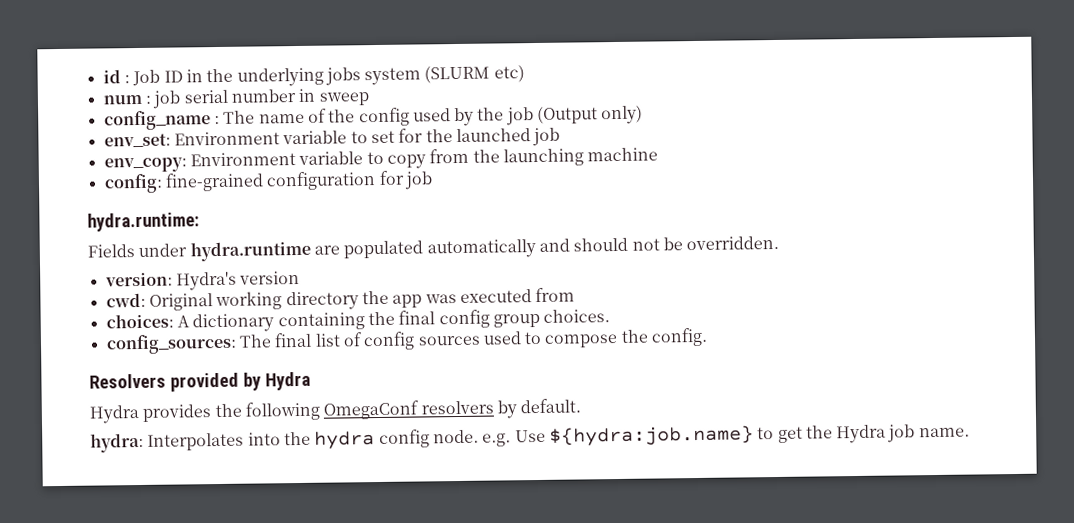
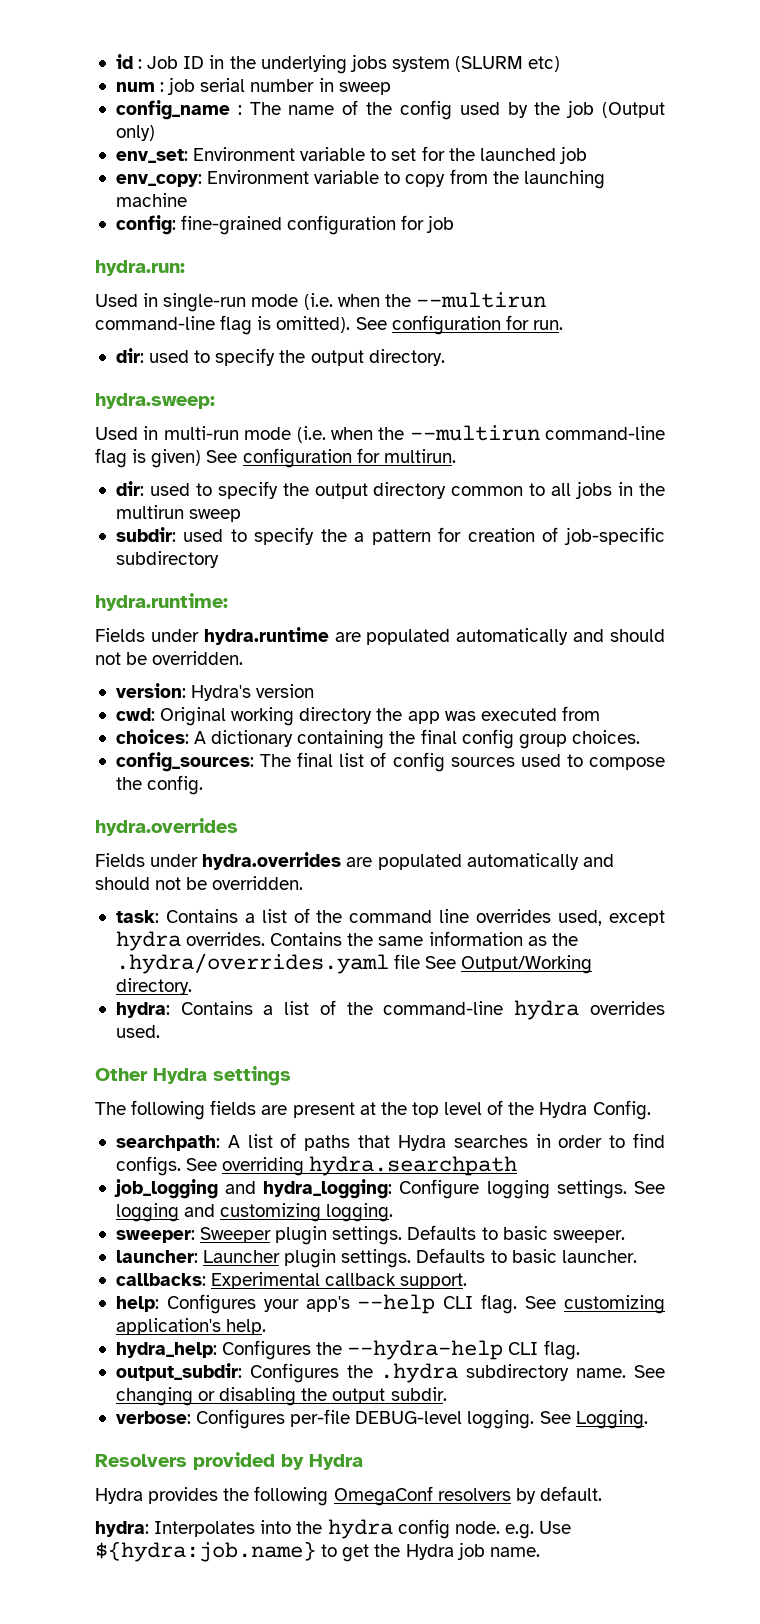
+ hydra.run:
+ Used in single-run mode (i.e. when the --multirun command-line flag is omitted). See configuration for run.
+ dir: used to specify the output directory.
+ hydra.sweep:
+ Used in multi-run mode (i.e. when the --multirun command-line flag is given) See configuration for multirun.
+ dir: used to specify the output directory common to all jobs in the multirun sweep
+ subdir: used to specify the a pattern for creation of job-specific subdirectory
  config_sources: The final list of config sources used to compose the config.
+ hydra.overrides
+ Fields under hydra.overrides are populated automatically and should not be overridden.
+ task: Contains a list of the command line overrides used, except hydra overrides. Contains the same information as the .hydra/overrides.yaml file See Output/Working directory.
+ hydra: Contains a list of the command-line hydra overrides used.
+ Other Hydra settings
+ The following fields are present at the top level of the Hydra Config.
+ searchpath: A list of paths that Hydra searches in order to find configs. See overriding hydra.searchpath
+ job_logging and hydra_logging: Configure logging settings. See logging and customizing logging.
+ sweeper: Sweeper plugin settings. Defaults to basic sweeper.
+ launcher: Launcher plugin settings. Defaults to basic launcher.
+ callbacks: Experimental callback support.
+ help: Configures your app's --help CLI flag. See customizing application's help.
+ hydra_help: Configures the --hydra-help CLI flag.
+ output_subdir: Configures the .hydra subdirectory name. See changing or disabling the output subdir.
+ verbose: Configures per-file DEBUG-level logging. See Logging.

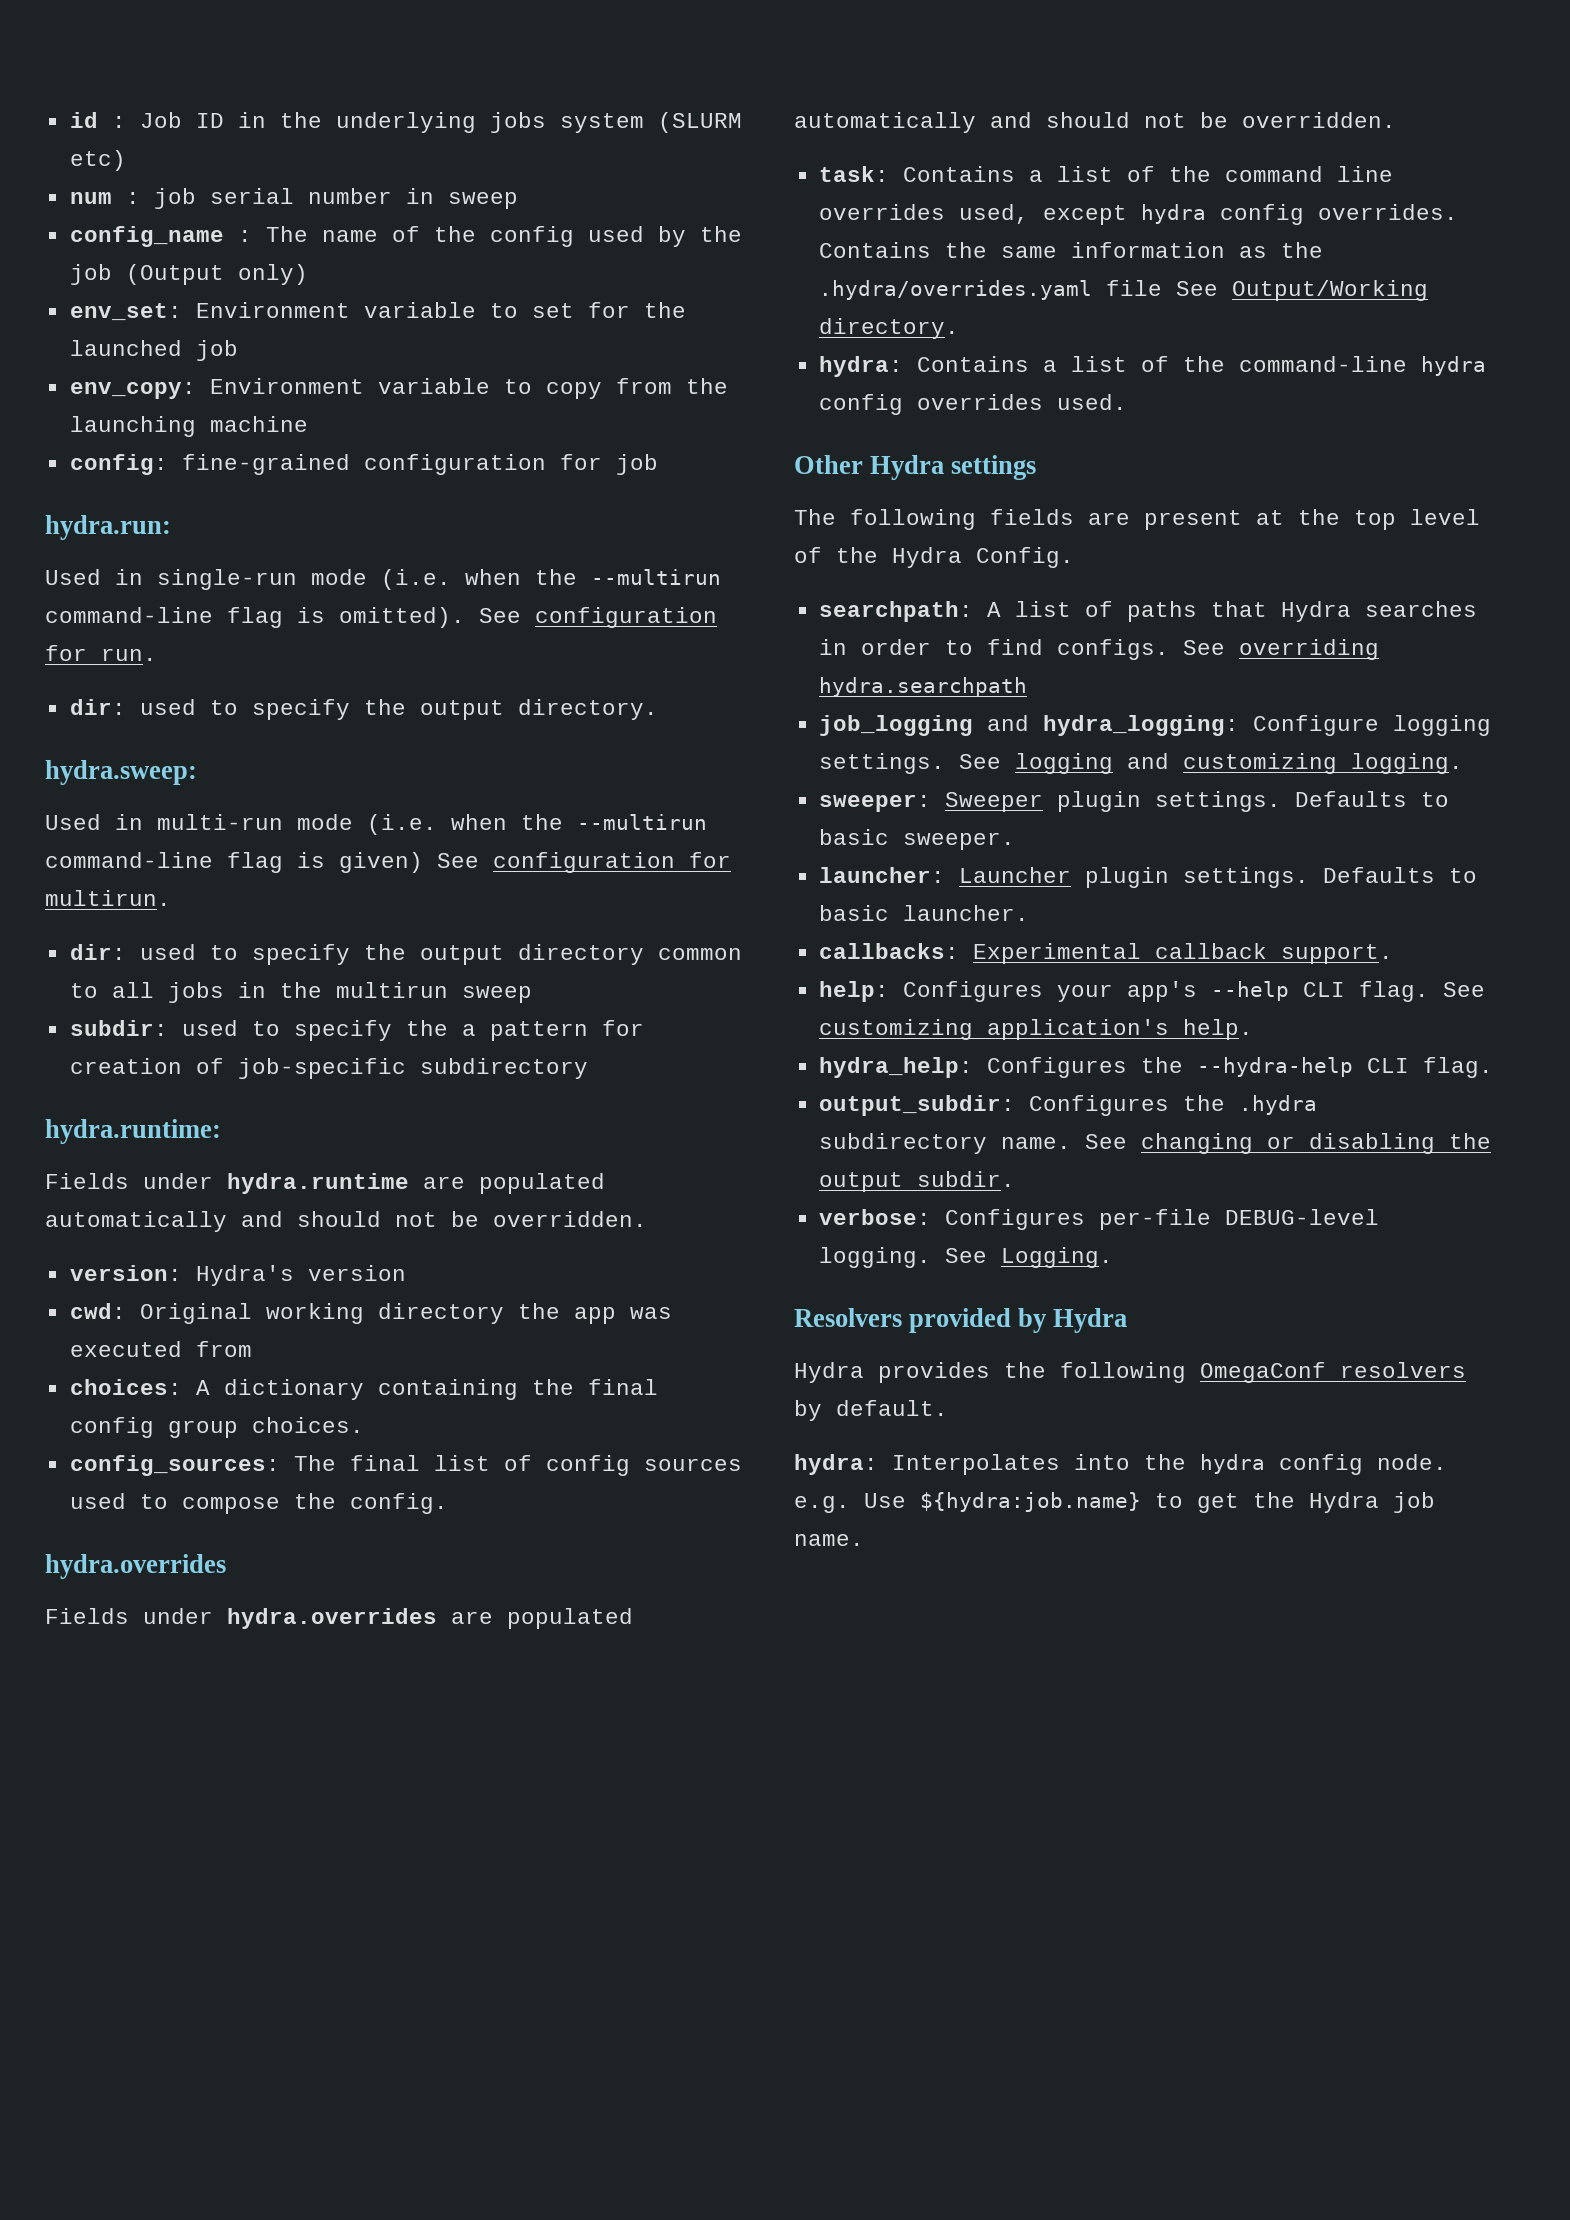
- task: Contains a list of the command line overrides used, except hydra overrides.
+ task: Contains a list of the command line overrides used, except hydra config overrides.
- hydra: Contains a list of the command-line hydra overrides used.
+ hydra: Contains a list of the command-line hydra config overrides used.

